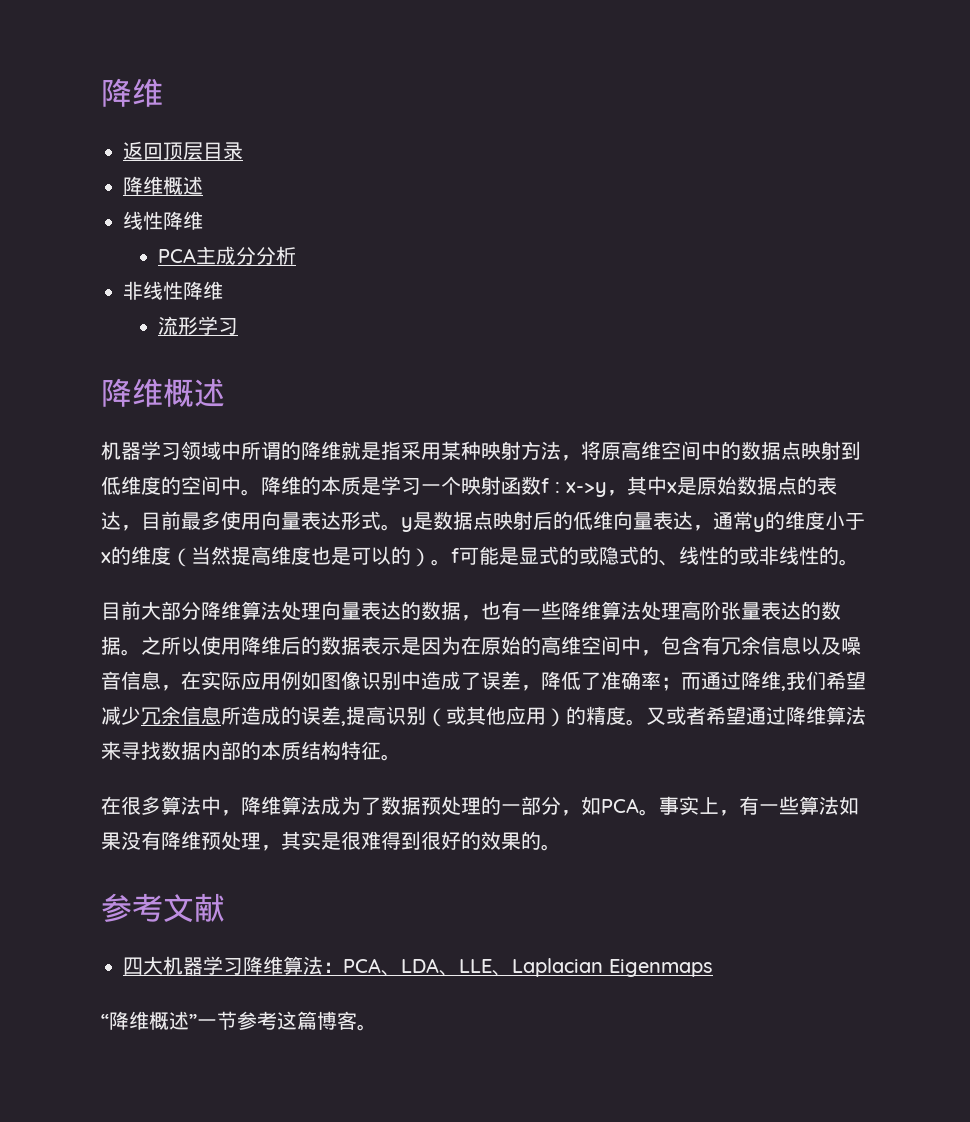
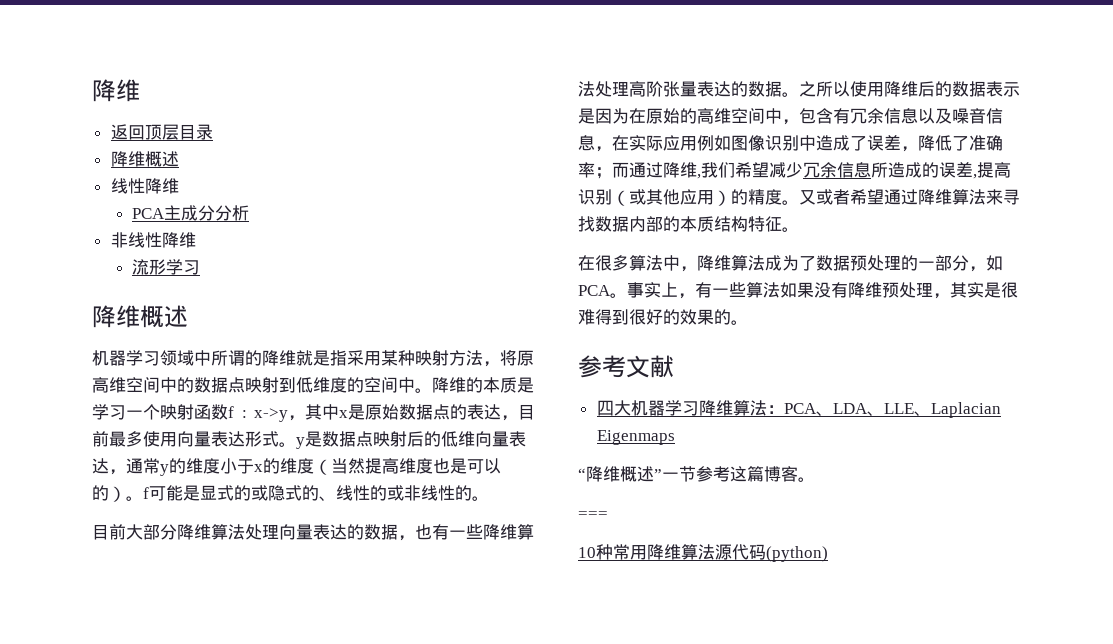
+ ===
+ 10种常用降维算法源代码(python)

